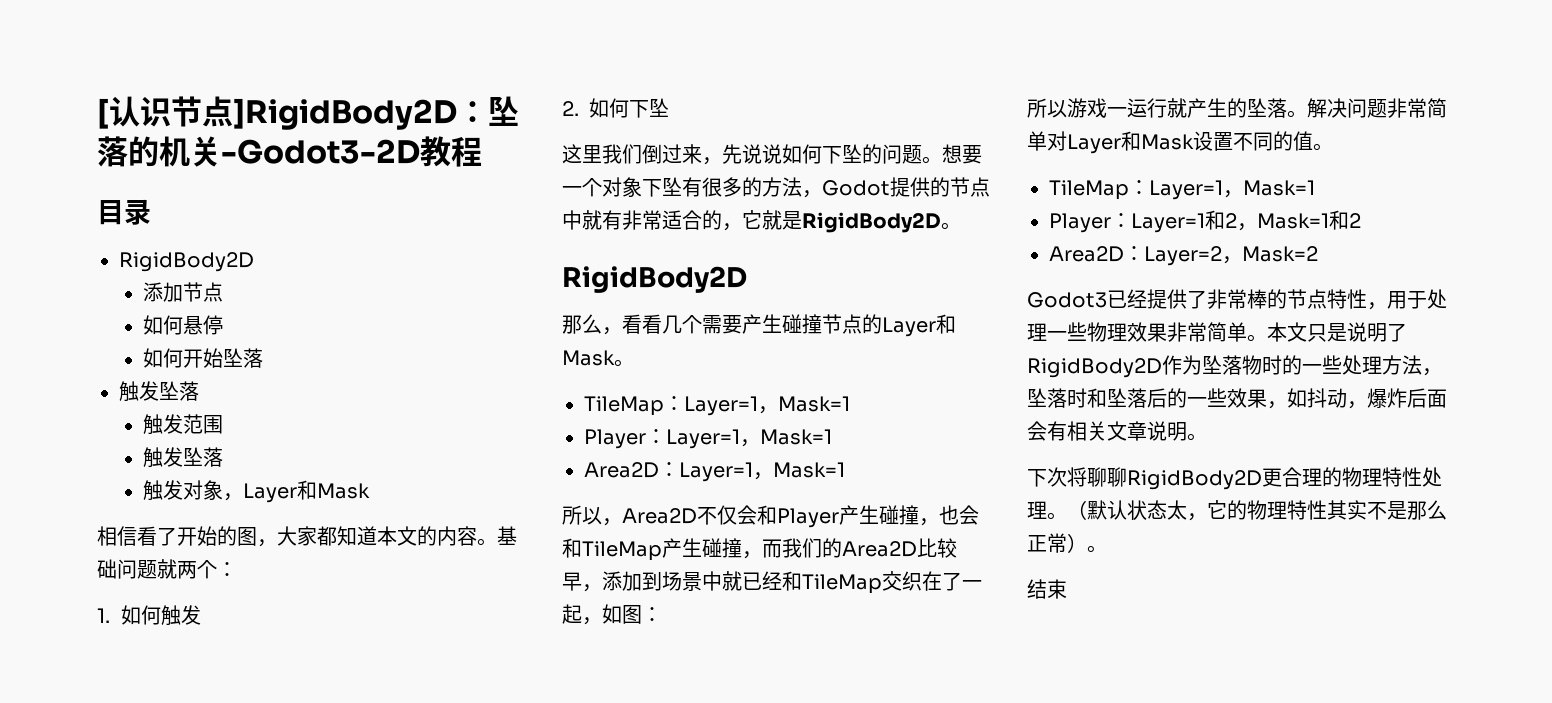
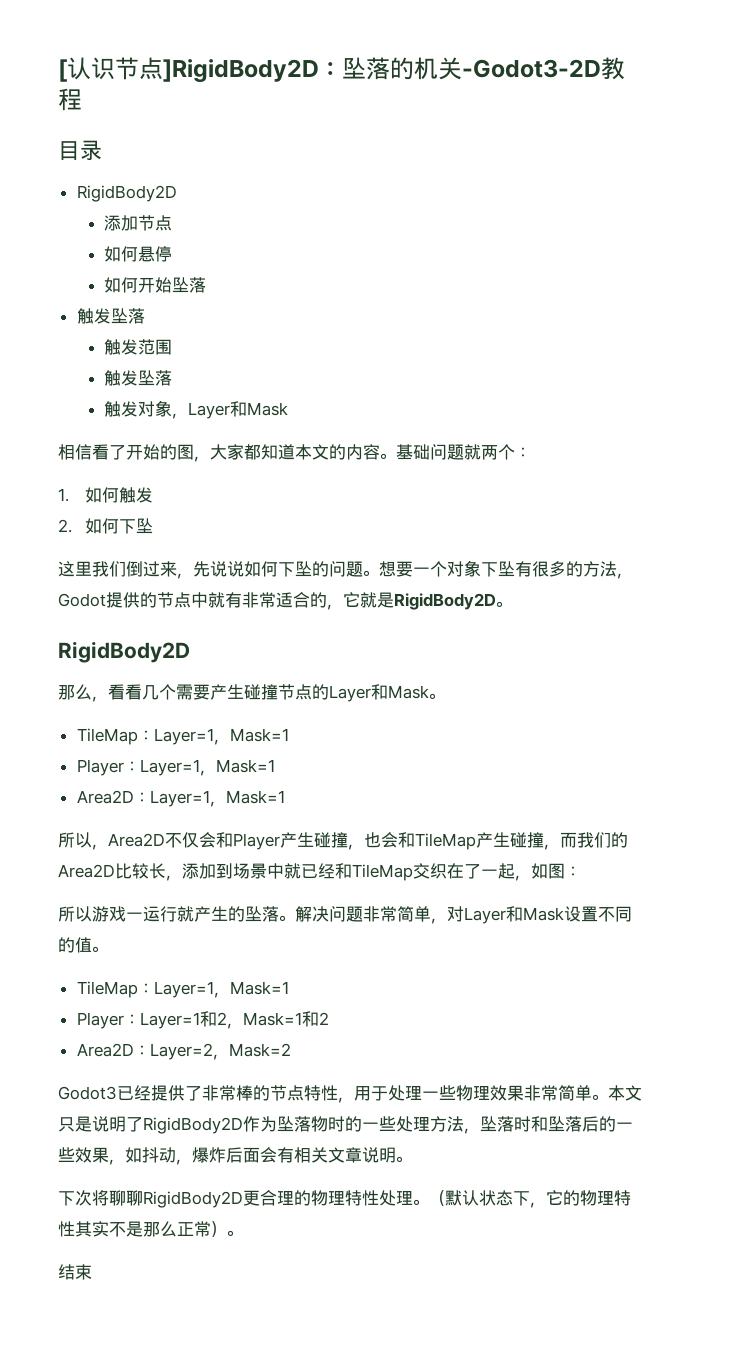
- 所以，Area2D不仅会和Player产生碰撞，也会和TileMap产生碰撞，而我们的Area2D比较早，添加到场景中就已经和TileMap交织在了一起，如图：
+ 所以，Area2D不仅会和Player产生碰撞，也会和TileMap产生碰撞，而我们的Area2D比较长，添加到场景中就已经和TileMap交织在了一起，如图：
- 解决问题非常简单对Layer和Mask设置不同的值。
+ 解决问题非常简单，对Layer和Mask设置不同的值。
- （默认状态太，它的物理特性其实不是那么正常）。
+ （默认状态下，它的物理特性其实不是那么正常）。

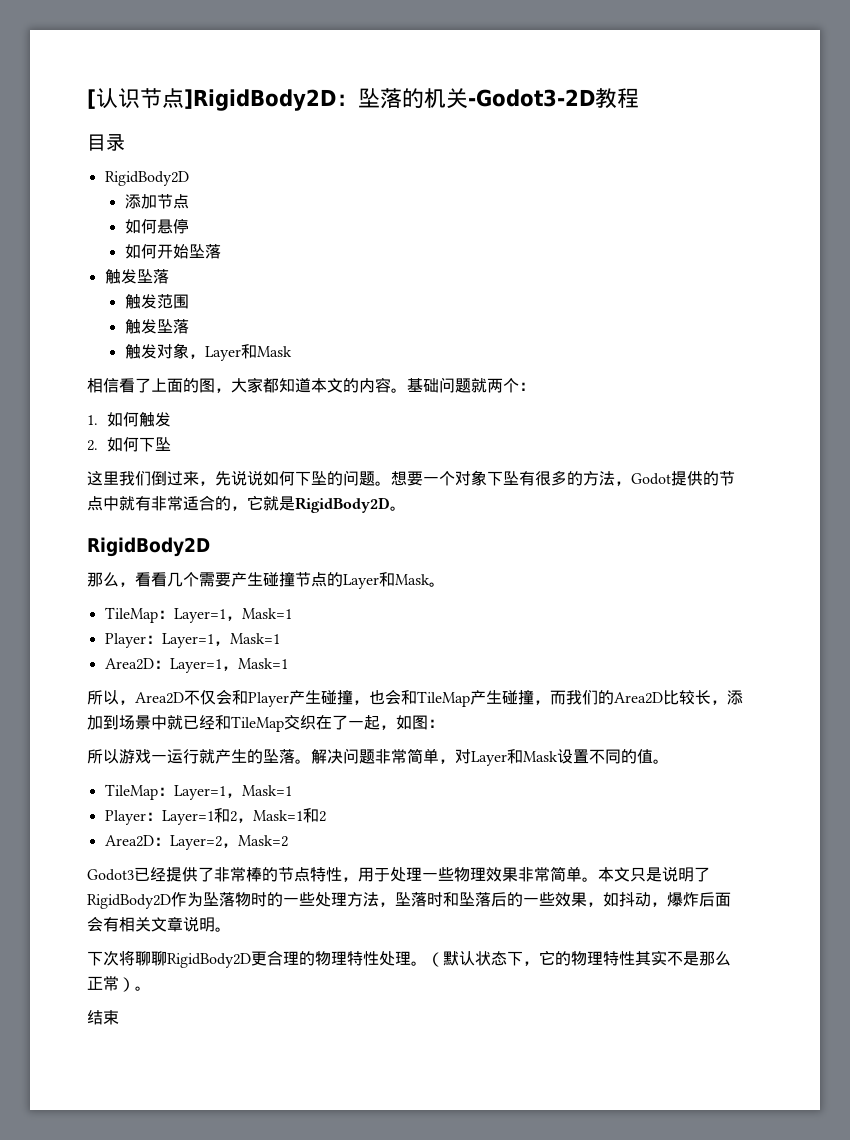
- 相信看了开始的图，大家都知道本文的内容。
+ 相信看了上面的图，大家都知道本文的内容。

